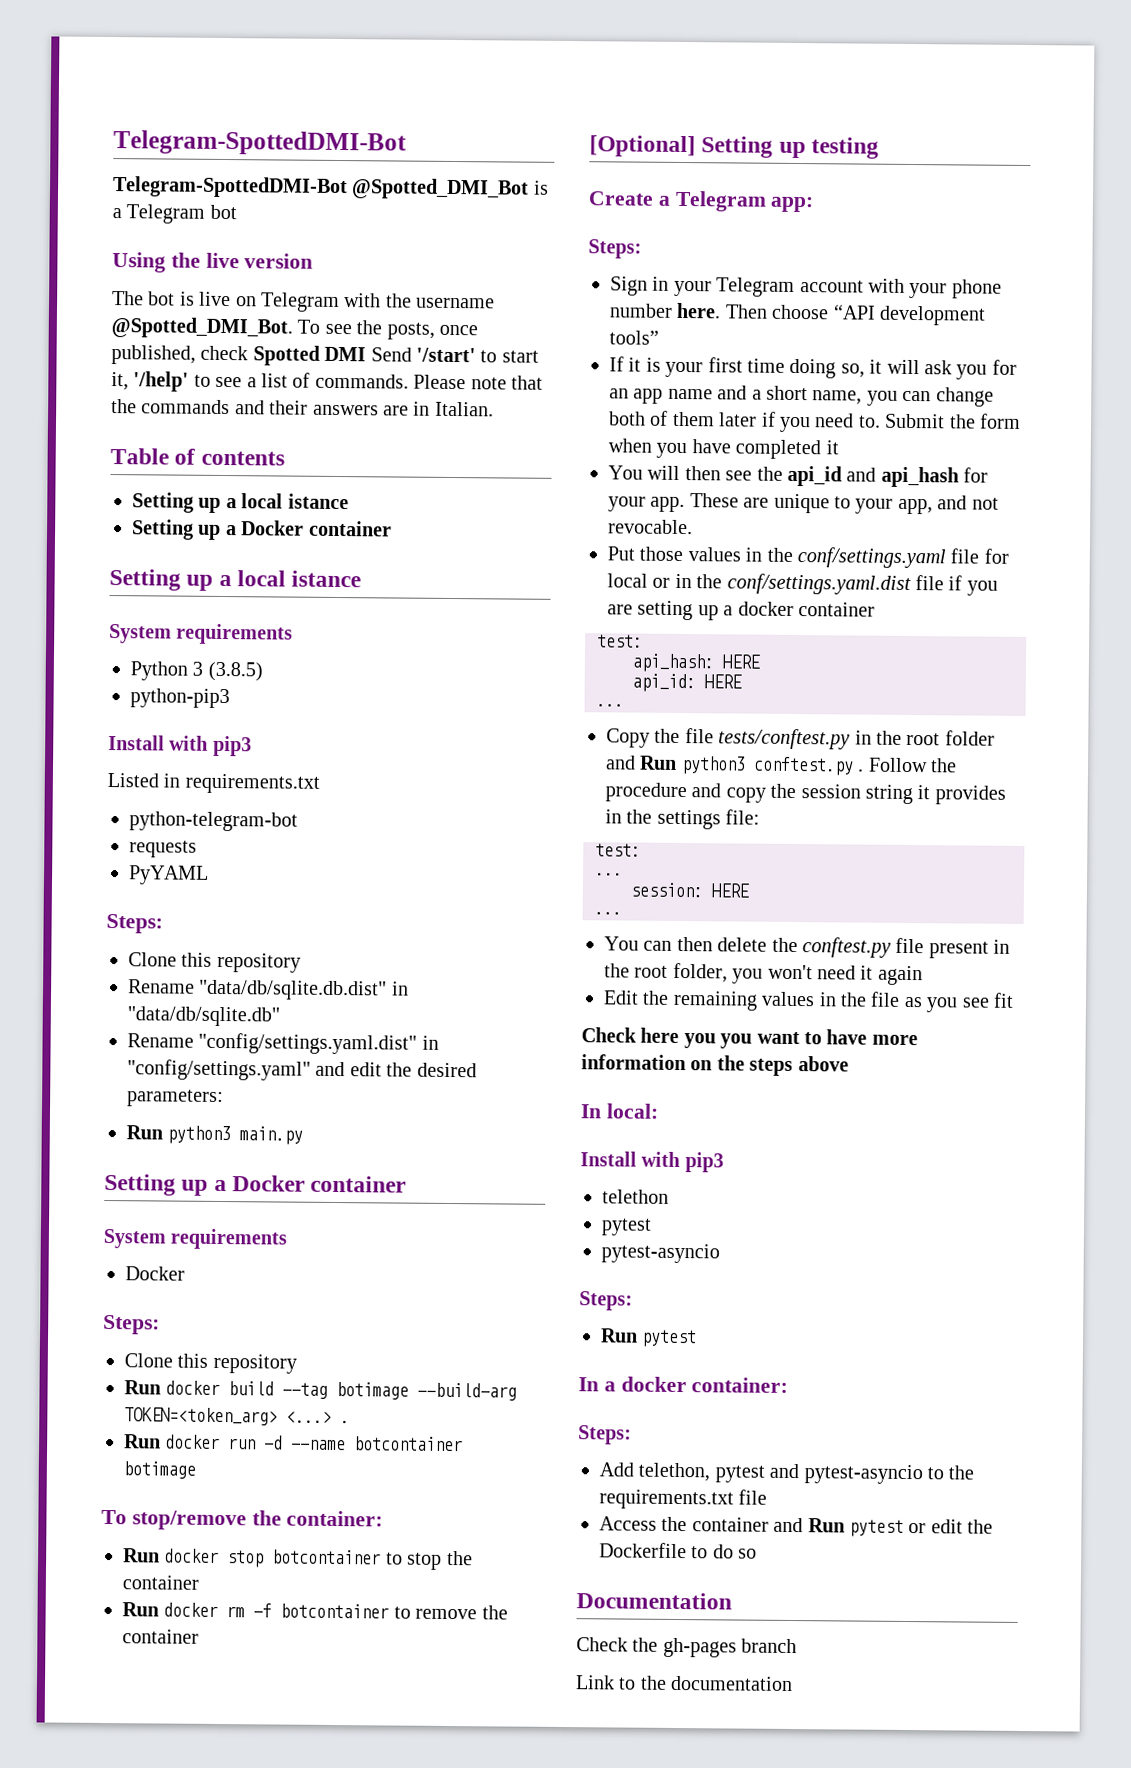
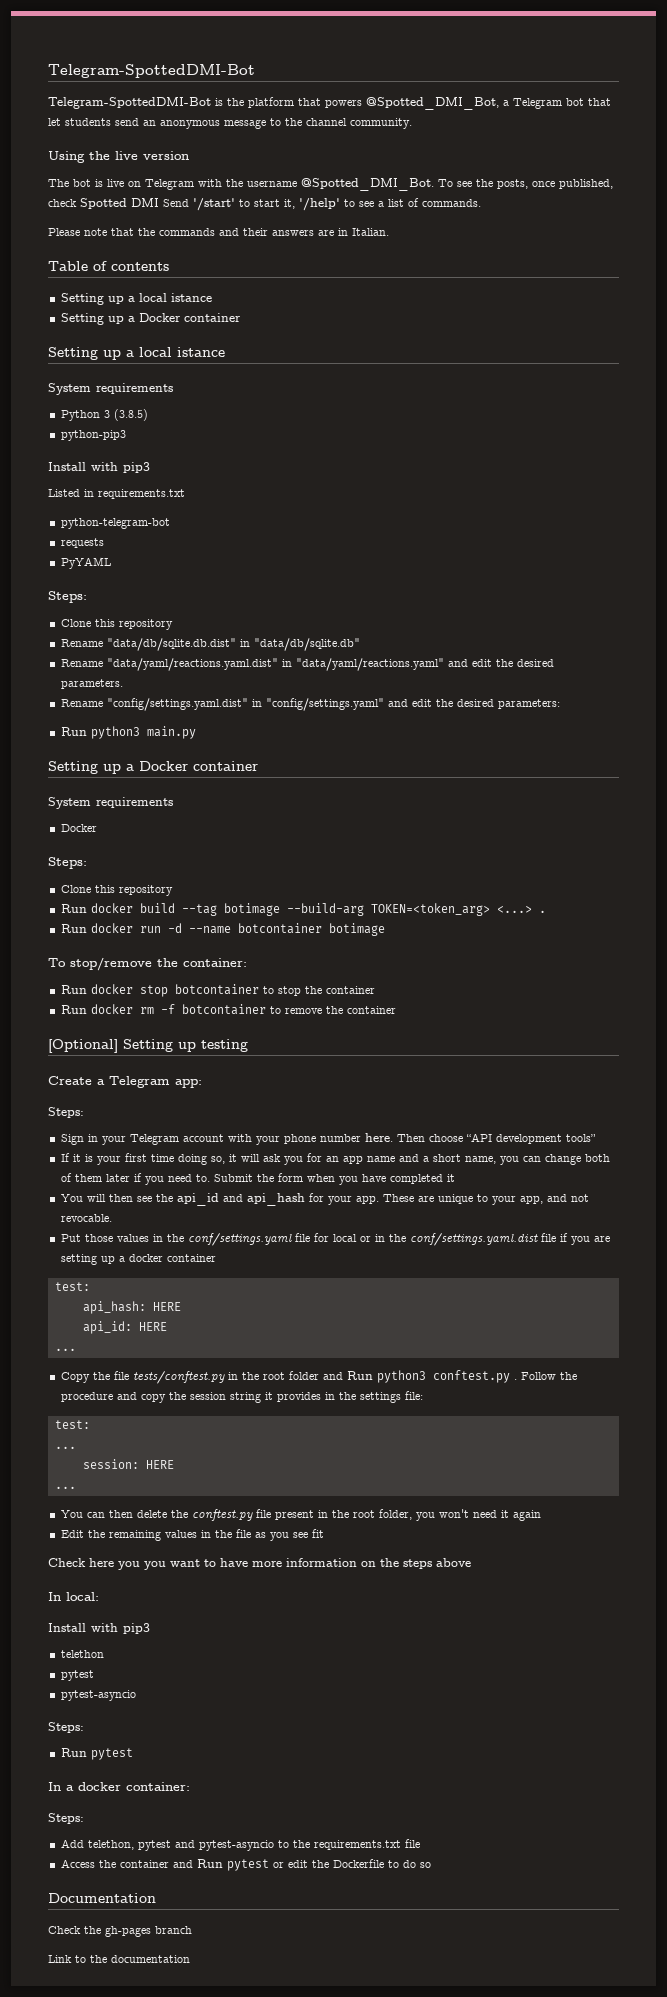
- Telegram-SpottedDMI-Bot @Spotted_DMI_Bot is a Telegram bot
+ Telegram-SpottedDMI-Bot is the platform that powers @Spotted_DMI_Bot, a Telegram bot that let students send an anonymous message to the channel community.
- To see the posts, once published, check Spotted DMI Send '/start' to start it, '/help' to see a list of commands. Please note that the commands and their answers are in Italian.
+ To see the posts, once published, check Spotted DMI Send '/start' to start it, '/help' to see a list of commands.
+ Please note that the commands and their answers are in Italian.
+ Rename "data/yaml/reactions.yaml.dist" in "data/yaml/reactions.yaml" and edit the desired parameters.

